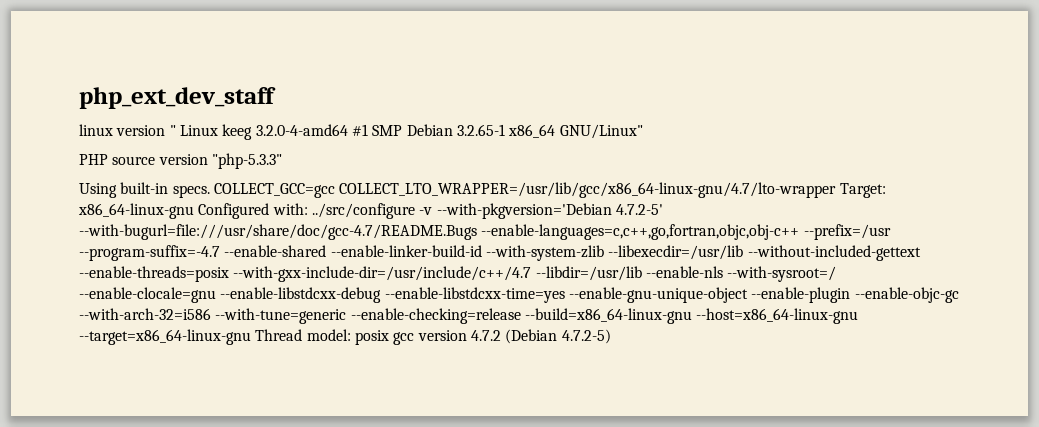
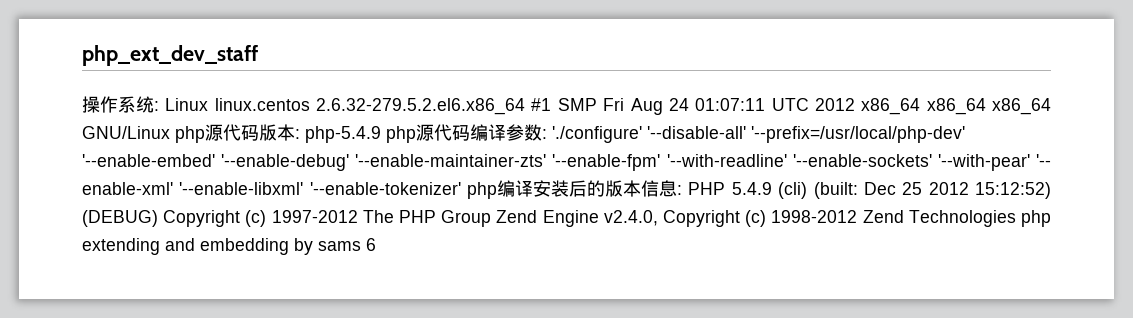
- linux version " Linux keeg 3.2.0-4-amd64 #1 SMP Debian 3.2.65-1 x86_64 GNU/Linux"
- PHP source version "php-5.3.3"
- Using built-in specs. COLLECT_GCC=gcc COLLECT_LTO_WRAPPER=/usr/lib/gcc/x86_64-linux-gnu/4.7/lto-wrapper Target: x86_64-linux-gnu Configured with: ../src/configure -v --with-pkgversion='Debian 4.7.2-5' --with-bugurl=file:///usr/share/doc/gcc-4.7/README.Bugs --enable-languages=c,c++,go,fortran,objc,obj-c++ --prefix=/usr --program-suffix=-4.7 --enable-shared --enable-linker-build-id --with-system-zlib --libexecdir=/usr/lib --without-included-gettext --enable-threads=posix --with-gxx-include-dir=/usr/include/c++/4.7 --libdir=/usr/lib --enable-nls --with-sysroot=/ --enable-clocale=gnu --enable-libstdcxx-debug --enable-libstdcxx-time=yes --enable-gnu-unique-object --enable-plugin --enable-objc-gc --with-arch-32=i586 --with-tune=generic --enable-checking=release --build=x86_64-linux-gnu --host=x86_64-linux-gnu --target=x86_64-linux-gnu Thread model: posix gcc version 4.7.2 (Debian 4.7.2-5)
+ 操作系统: Linux linux.centos 2.6.32-279.5.2.el6.x86_64 #1 SMP Fri Aug 24 01:07:11 UTC 2012 x86_64 x86_64 x86_64 GNU/Linux php源代码版本: php-5.4.9 php源代码编译参数: './configure' '--disable-all' '--prefix=/usr/local/php-dev' '--enable-embed' '--enable-debug' '--enable-maintainer-zts' '--enable-fpm' '--with-readline' '--enable-sockets' '--with-pear' '-- enable-xml' '--enable-libxml' '--enable-tokenizer' php编译安装后的版本信息: PHP 5.4.9 (cli) (built: Dec 25 2012 15:12:52) (DEBUG) Copyright (c) 1997-2012 The PHP Group Zend Engine v2.4.0, Copyright (c) 1998-2012 Zend Technologies php extending and embedding by sams 6

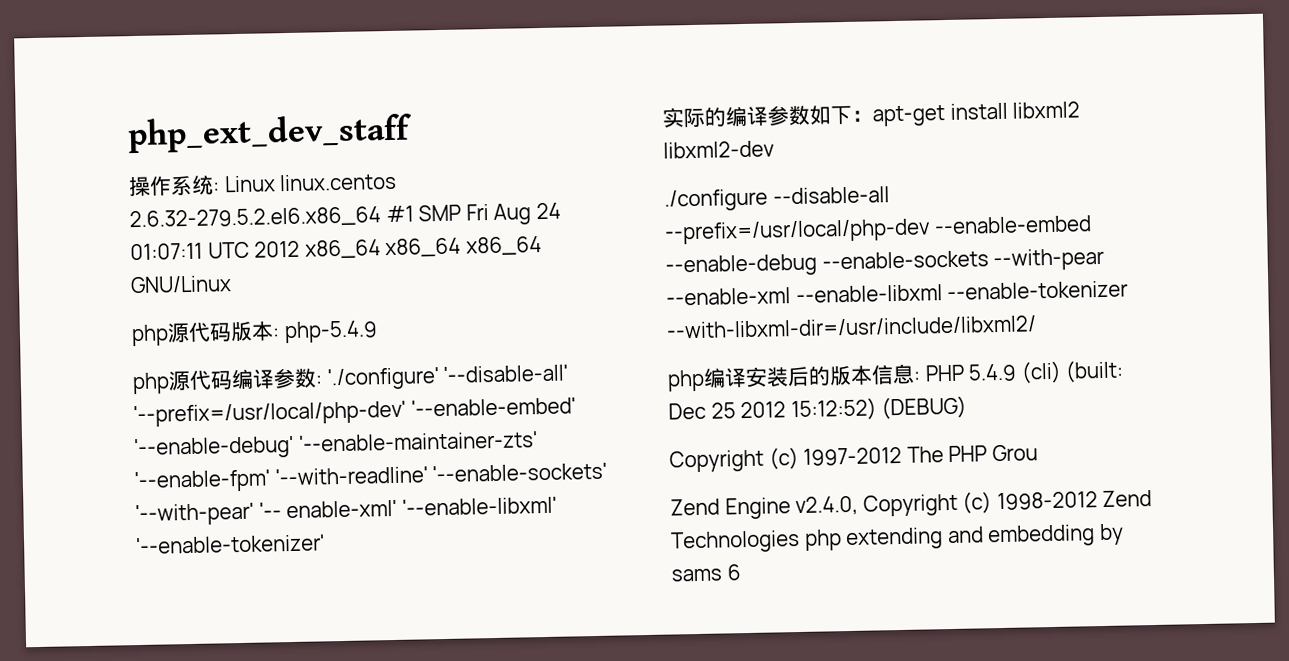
- Linux linux.centos 2.6.32-279.5.2.el6.x86_64 #1 SMP Fri Aug 24 01:07:11 UTC 2012 x86_64 x86_64 x86_64 GNU/Linux php源代码版本:
+ Linux linux.centos 2.6.32-279.5.2.el6.x86_64 #1 SMP Fri Aug 24 01:07:11 UTC 2012 x86_64 x86_64 x86_64 GNU/Linux
+ php源代码版本:
- php-5.4.9 php源代码编译参数:
+ php-5.4.9
+ php源代码编译参数:
- './configure' '--disable-all' '--prefix=/usr/local/php-dev' '--enable-embed' '--enable-debug' '--enable-maintainer-zts' '--enable-fpm' '--with-readline' '--enable-sockets' '--with-pear' '-- enable-xml' '--enable-libxml' '--enable-tokenizer' php编译安装后的版本信息:
+ './configure' '--disable-all' '--prefix=/usr/local/php-dev' '--enable-embed' '--enable-debug' '--enable-maintainer-zts' '--enable-fpm' '--with-readline' '--enable-sockets' '--with-pear' '-- enable-xml' '--enable-libxml' '--enable-tokenizer'
+ 实际的编译参数如下：apt-get install libxml2 libxml2-dev
+ ./configure --disable-all --prefix=/usr/local/php-dev --enable-embed --enable-debug --enable-sockets --with-pear --enable-xml --enable-libxml --enable-tokenizer --with-libxml-dir=/usr/include/libxml2/
+ php编译安装后的版本信息:
- Dec 25 2012 15:12:52) (DEBUG) Copyright (c) 1997-2012 The PHP Group Zend Engine v2.4.0, Copyright (c) 1998-2012 Zend Technologies php extending and embedding by sams 6
+ Dec 25 2012 15:12:52) (DEBUG)
+ Copyright (c) 1997-2012 The PHP Grou
+ Zend Engine v2.4.0, Copyright (c) 1998-2012 Zend Technologies php extending and embedding by sams 6

